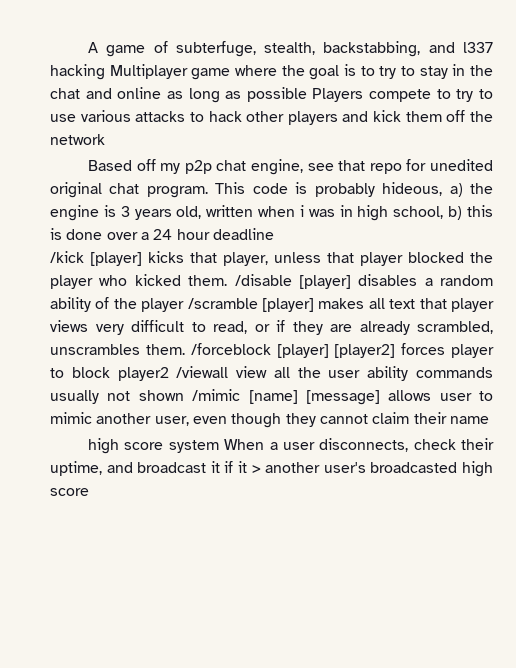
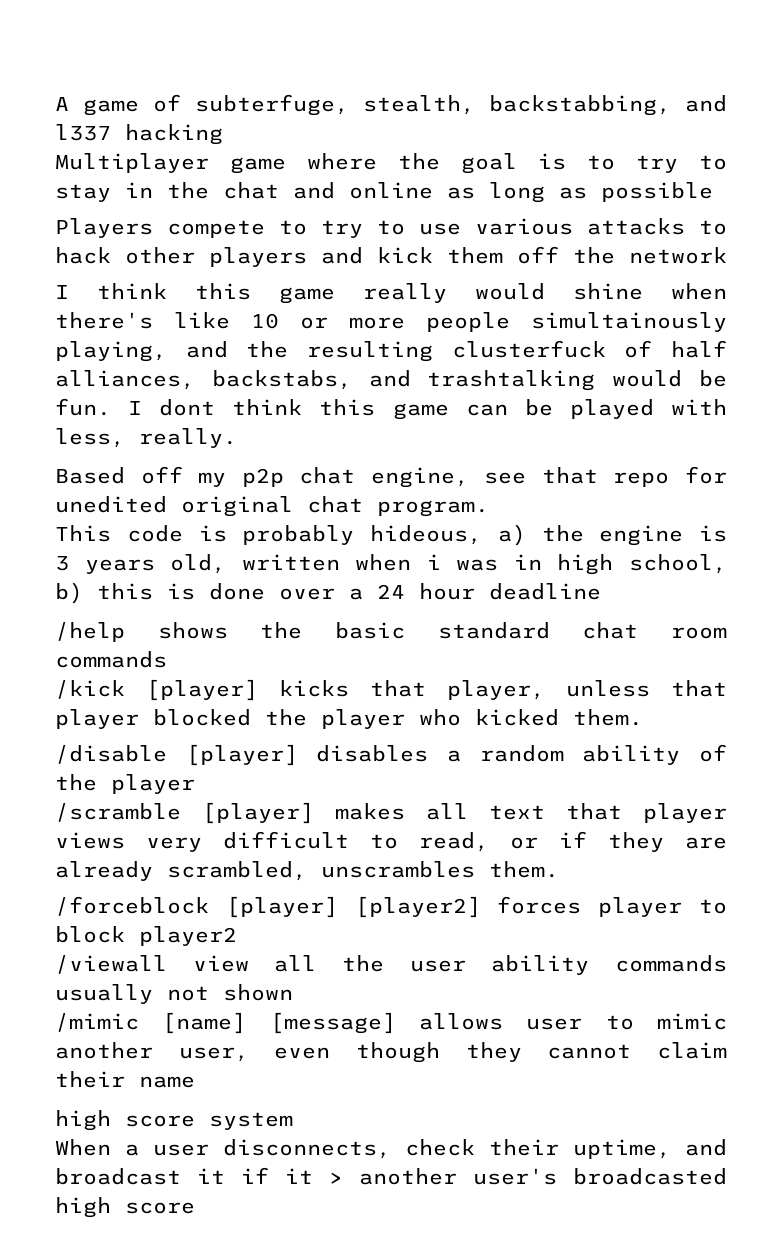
- A game of subterfuge, stealth, backstabbing, and l337 hacking Multiplayer game where the goal is to try to stay in the chat and online as long as possible Players compete to try to use various attacks to hack other players and kick them off the network
+ A game of subterfuge, stealth, backstabbing, and l337 hacking
+ Multiplayer game where the goal is to try to stay in the chat and online as long as possible
+ Players compete to try to use various attacks to hack other players and kick them off the network
+ I think this game really would shine when there's like 10 or more people simultainously playing, and the resulting clusterfuck of half alliances, backstabs, and trashtalking would be fun. I dont think this game can be played with less, really.
- Based off my p2p chat engine, see that repo for unedited original chat program. This code is probably hideous, a) the engine is 3 years old, written when i was in high school, b) this is done over a 24 hour deadline
+ Based off my p2p chat engine, see that repo for unedited original chat program.
+ This code is probably hideous, a) the engine is 3 years old, written when i was in high school, b) this is done over a 24 hour deadline
+ /help shows the basic standard chat room commands
- /kick [player] kicks that player, unless that player blocked the player who kicked them. /disable [player] disables a random ability of the player /scramble [player] makes all text that player views very difficult to read, or if they are already scrambled, unscrambles them. /forceblock [player] [player2] forces player to block player2 /viewall view all the user ability commands usually not shown /mimic [name] [message] allows user to mimic another user, even though they cannot claim their name
+ /kick [player] kicks that player, unless that player blocked the player who kicked them.
+ /disable [player] disables a random ability of the player
+ /scramble [player] makes all text that player views very difficult to read, or if they are already scrambled, unscrambles them.
+ /forceblock [player] [player2] forces player to block player2
+ /viewall view all the user ability commands usually not shown
+ /mimic [name] [message] allows user to mimic another user, even though they cannot claim their name
- high score system When a user disconnects, check their uptime, and broadcast it if it > another user's broadcasted high score
+ high score system
+ When a user disconnects, check their uptime, and broadcast it if it > another user's broadcasted high score

